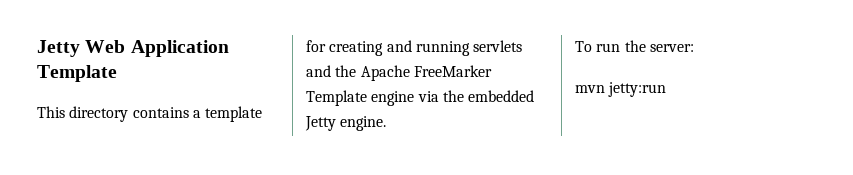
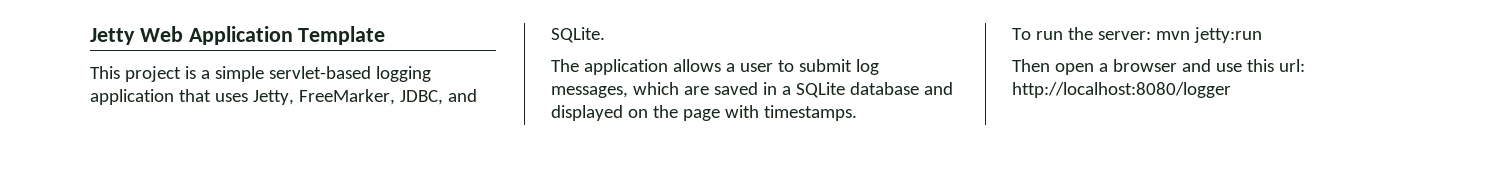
- This directory contains a template for creating and running servlets and the Apache FreeMarker Template engine via the embedded Jetty engine.
+ This project is a simple servlet-based logging application that uses Jetty, FreeMarker, JDBC, and SQLite.
+ The application allows a user to submit log messages, which are saved in a SQLite database and displayed on the page with timestamps.
- To run the server:
- mvn jetty:run
+ To run the server: mvn jetty:run
+ Then open a browser and use this url: http://localhost:8080/logger

